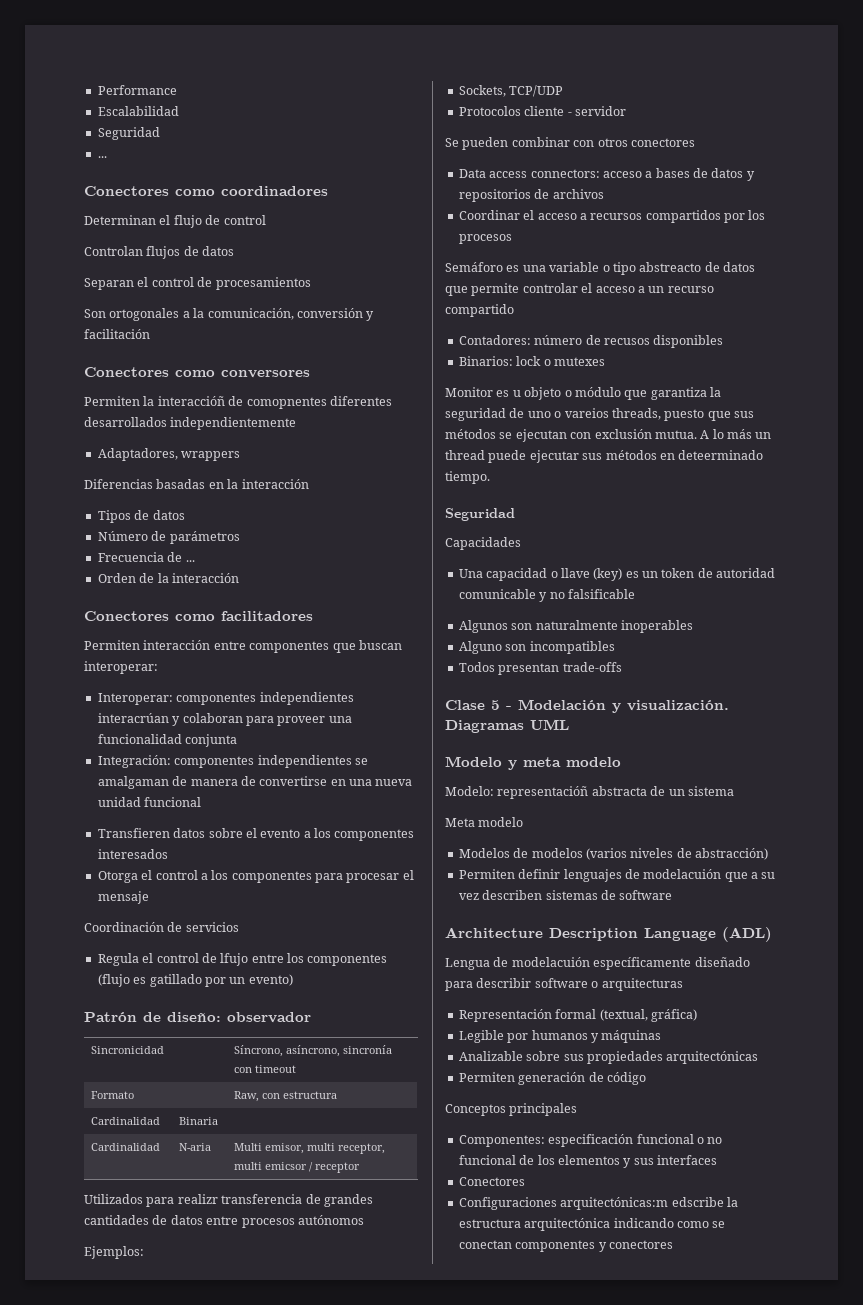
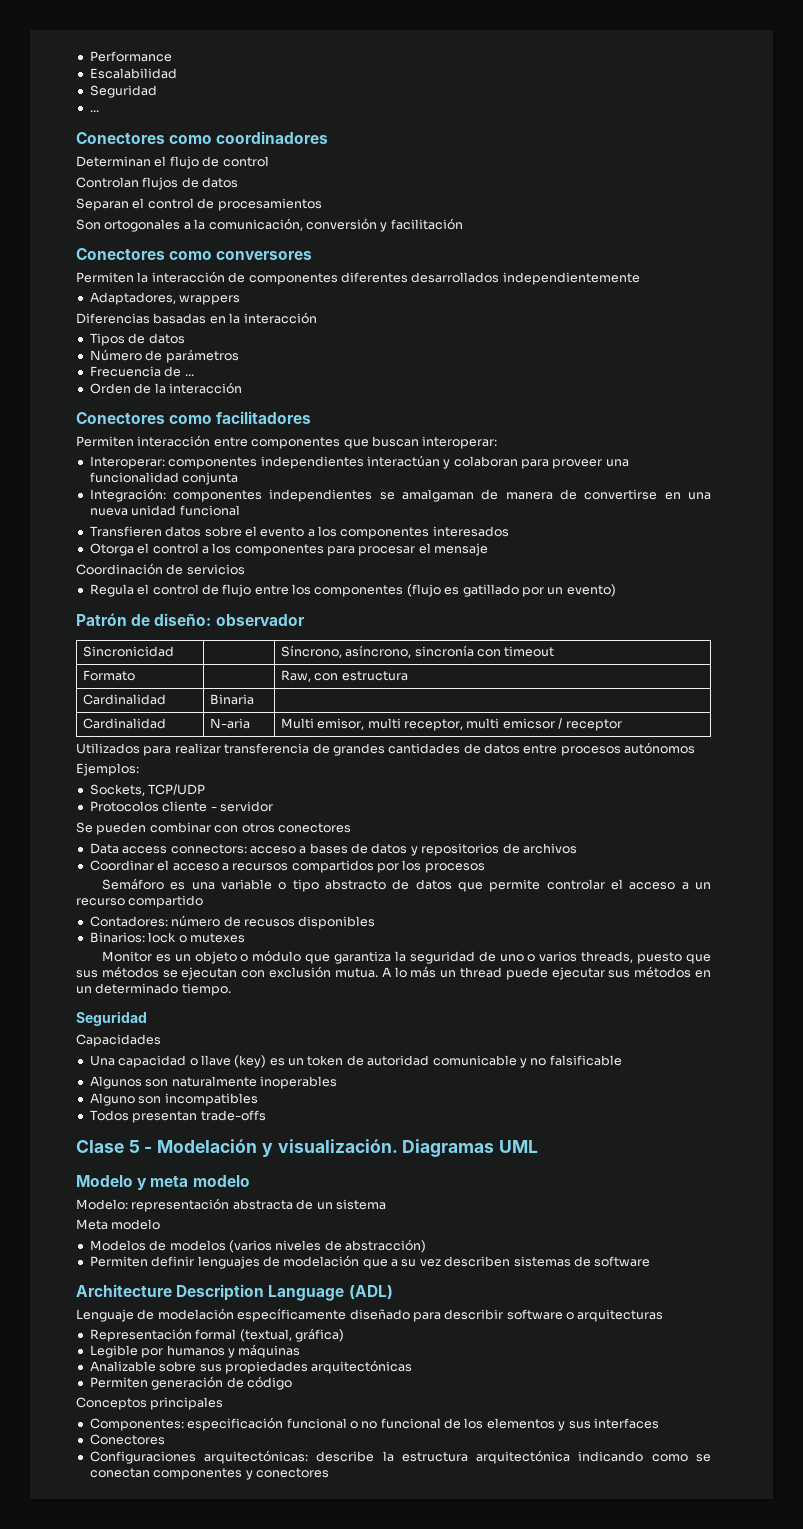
- Permiten la interaccióñ de comopnentes diferentes desarrollados independientemente
+ Permiten la interacción de componentes diferentes desarrollados independientemente
- Interoperar: componentes independientes interacrúan y colaboran para proveer una funcionalidad conjunta
+ Interoperar: componentes independientes interactúan y colaboran para proveer una funcionalidad conjunta
- Regula el control de lfujo entre los componentes (flujo es gatillado por un evento)
+ Regula el control de flujo entre los componentes (flujo es gatillado por un evento)
- Utilizados para realizr transferencia de grandes cantidades de datos entre procesos autónomos
+ Utilizados para realizar transferencia de grandes cantidades de datos entre procesos autónomos
- Semáforo es una variable o tipo abstreacto de datos que permite controlar el acceso a un recurso compartido
+ Semáforo es una variable o tipo abstracto de datos que permite controlar el acceso a un recurso compartido
- Monitor es u objeto o módulo que garantiza la seguridad de uno o vareios threads, puesto que sus métodos se ejecutan con exclusión mutua.
+ Monitor es un objeto o módulo que garantiza la seguridad de uno o varios threads, puesto que sus métodos se ejecutan con exclusión mutua.
- A lo más un thread puede ejecutar sus métodos en deteerminado tiempo.
+ A lo más un thread puede ejecutar sus métodos en un determinado tiempo.
- Modelo: representacióñ abstracta de un sistema
+ Modelo: representación abstracta de un sistema
- Permiten definir lenguajes de modelacuión que a su vez describen sistemas de software
+ Permiten definir lenguajes de modelación que a su vez describen sistemas de software
- Lengua de modelacuión específicamente diseñado para describir software o arquitecturas
+ Lenguaje de modelación específicamente diseñado para describir software o arquitecturas
- Configuraciones arquitectónicas:m edscribe la estructura arquitectónica indicando como se conectan componentes y conectores
+ Configuraciones arquitectónicas: describe la estructura arquitectónica indicando como se conectan componentes y conectores

